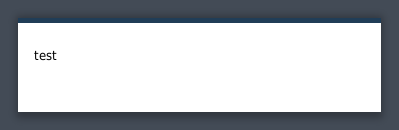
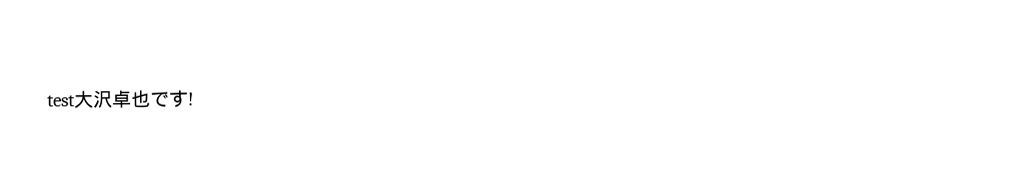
- test
+ test大沢卓也です!

